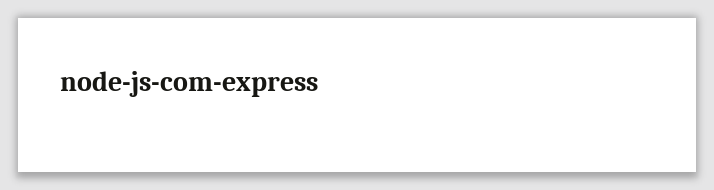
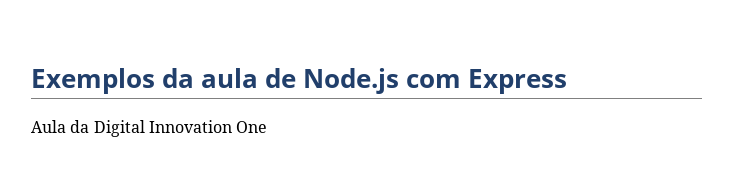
- node-js-com-express
+ Exemplos da aula de Node.js com Express
+ Aula da Digital Innovation One

